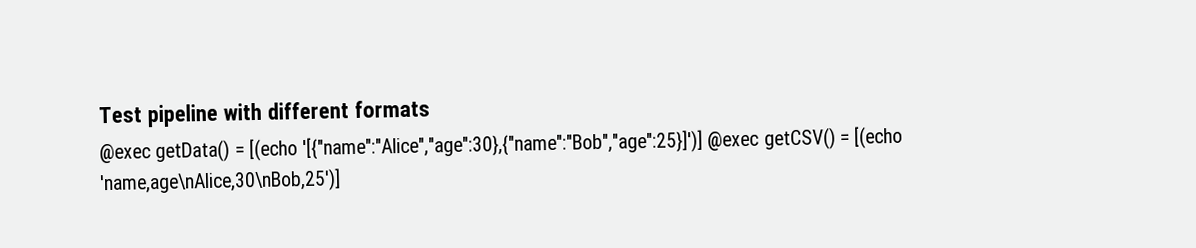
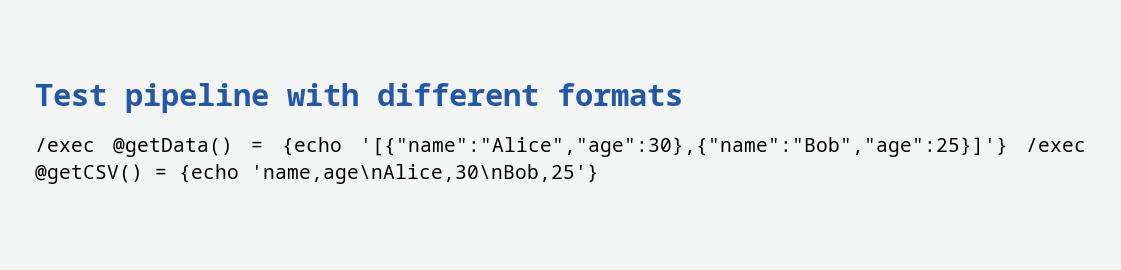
- @exec getData() = [(echo '[{"name":"Alice","age":30},{"name":"Bob","age":25}]')] @exec getCSV() = [(echo 'name,age\nAlice,30\nBob,25')]
+ /exec @getData() = {echo '[{"name":"Alice","age":30},{"name":"Bob","age":25}]'} /exec @getCSV() = {echo 'name,age\nAlice,30\nBob,25'}

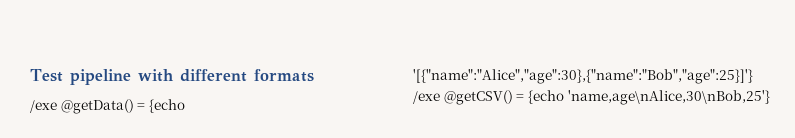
- /exec @getData() = {echo '[{"name":"Alice","age":30},{"name":"Bob","age":25}]'} /exec @getCSV() = {echo 'name,age\nAlice,30\nBob,25'}
+ /exe @getData() = {echo '[{"name":"Alice","age":30},{"name":"Bob","age":25}]'} /exe @getCSV() = {echo 'name,age\nAlice,30\nBob,25'}

